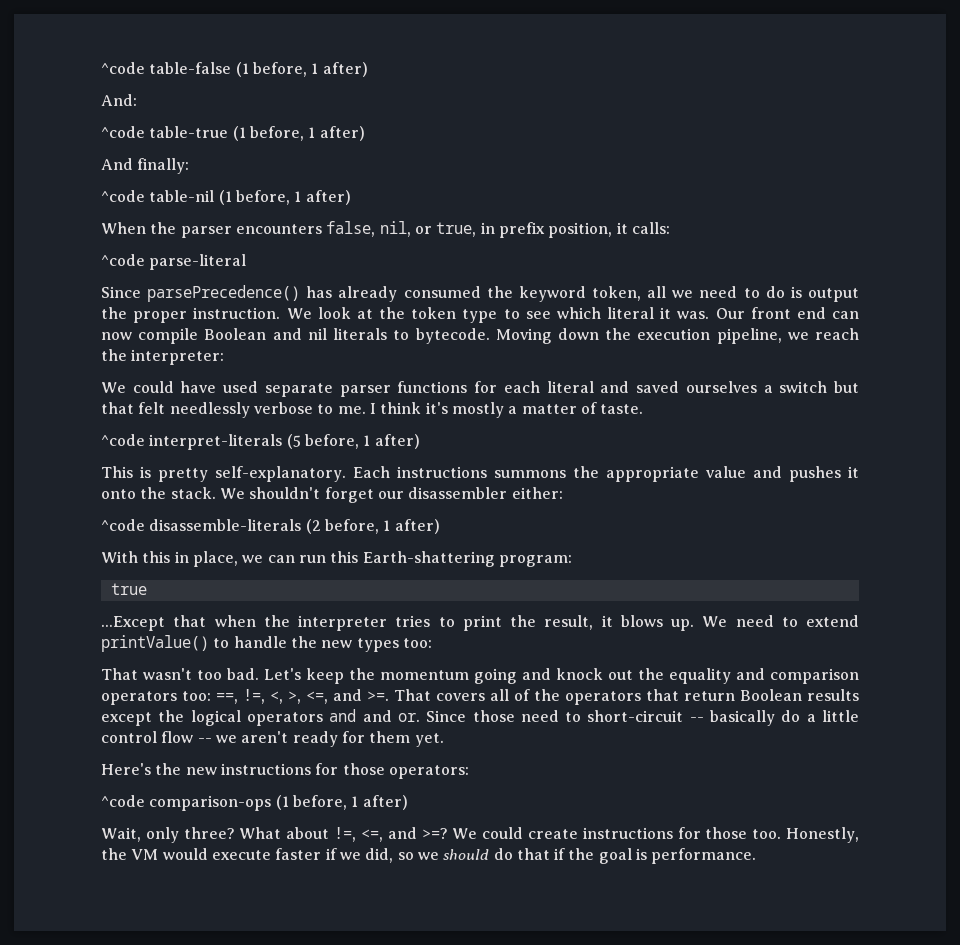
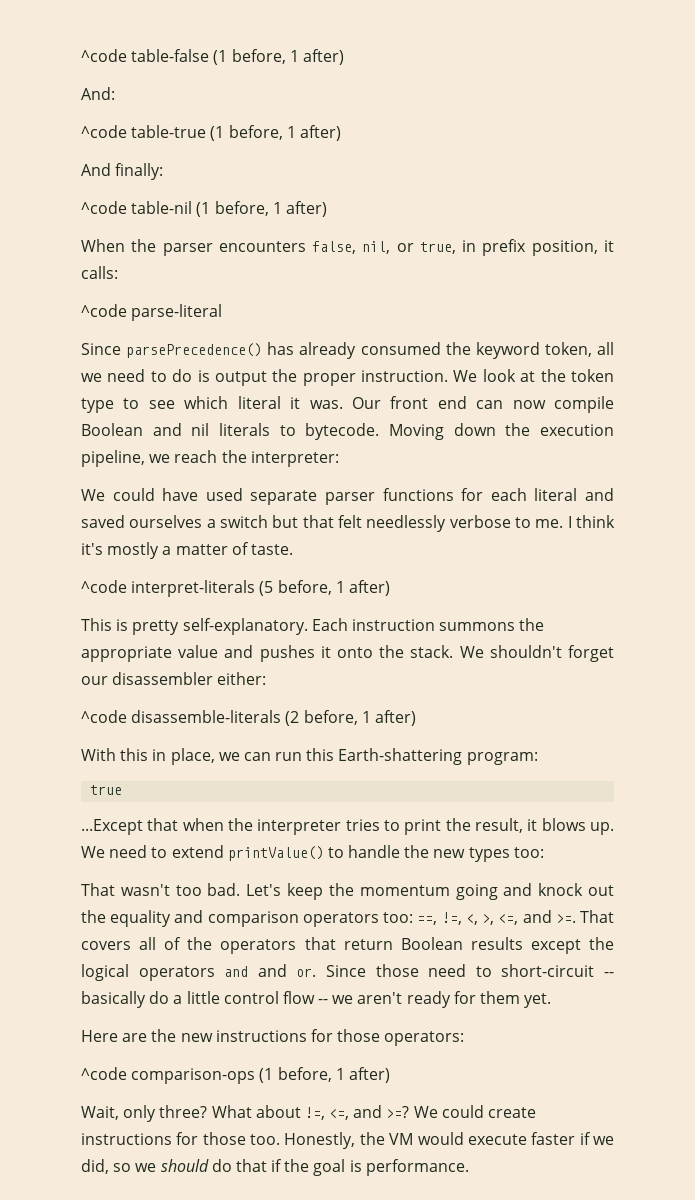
- Each instructions summons the appropriate value and pushes it onto the stack.
+ Each instruction summons the appropriate value and pushes it onto the stack.
- Here's the new instructions for those operators:
+ Here are the new instructions for those operators:

